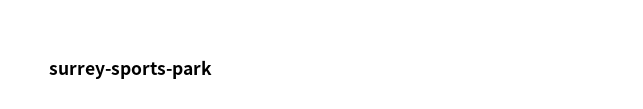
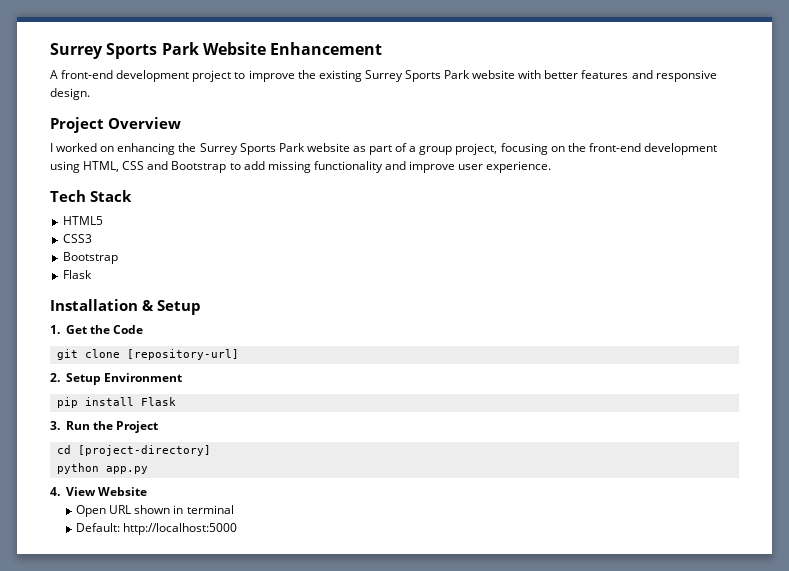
- surrey-sports-park
+ Surrey Sports Park Website Enhancement
+ A front-end development project to improve the existing Surrey Sports Park website with better features and responsive design.
+ Project Overview
+ I worked on enhancing the Surrey Sports Park website as part of a group project, focusing on the front-end development using HTML, CSS and Bootstrap to add missing functionality and improve user experience.
+ Tech Stack
+ HTML5
+ CSS3
+ Bootstrap
+ Flask
+ Installation & Setup
+ 1. Get the Code
+ git clone [repository-url]
+ 2. Setup Environment
+ pip install Flask
+ 3. Run the Project
+ cd [project-directory]
+ python app.py
+ 4. View Website
+ Open URL shown in terminal
+ Default: http://localhost:5000

